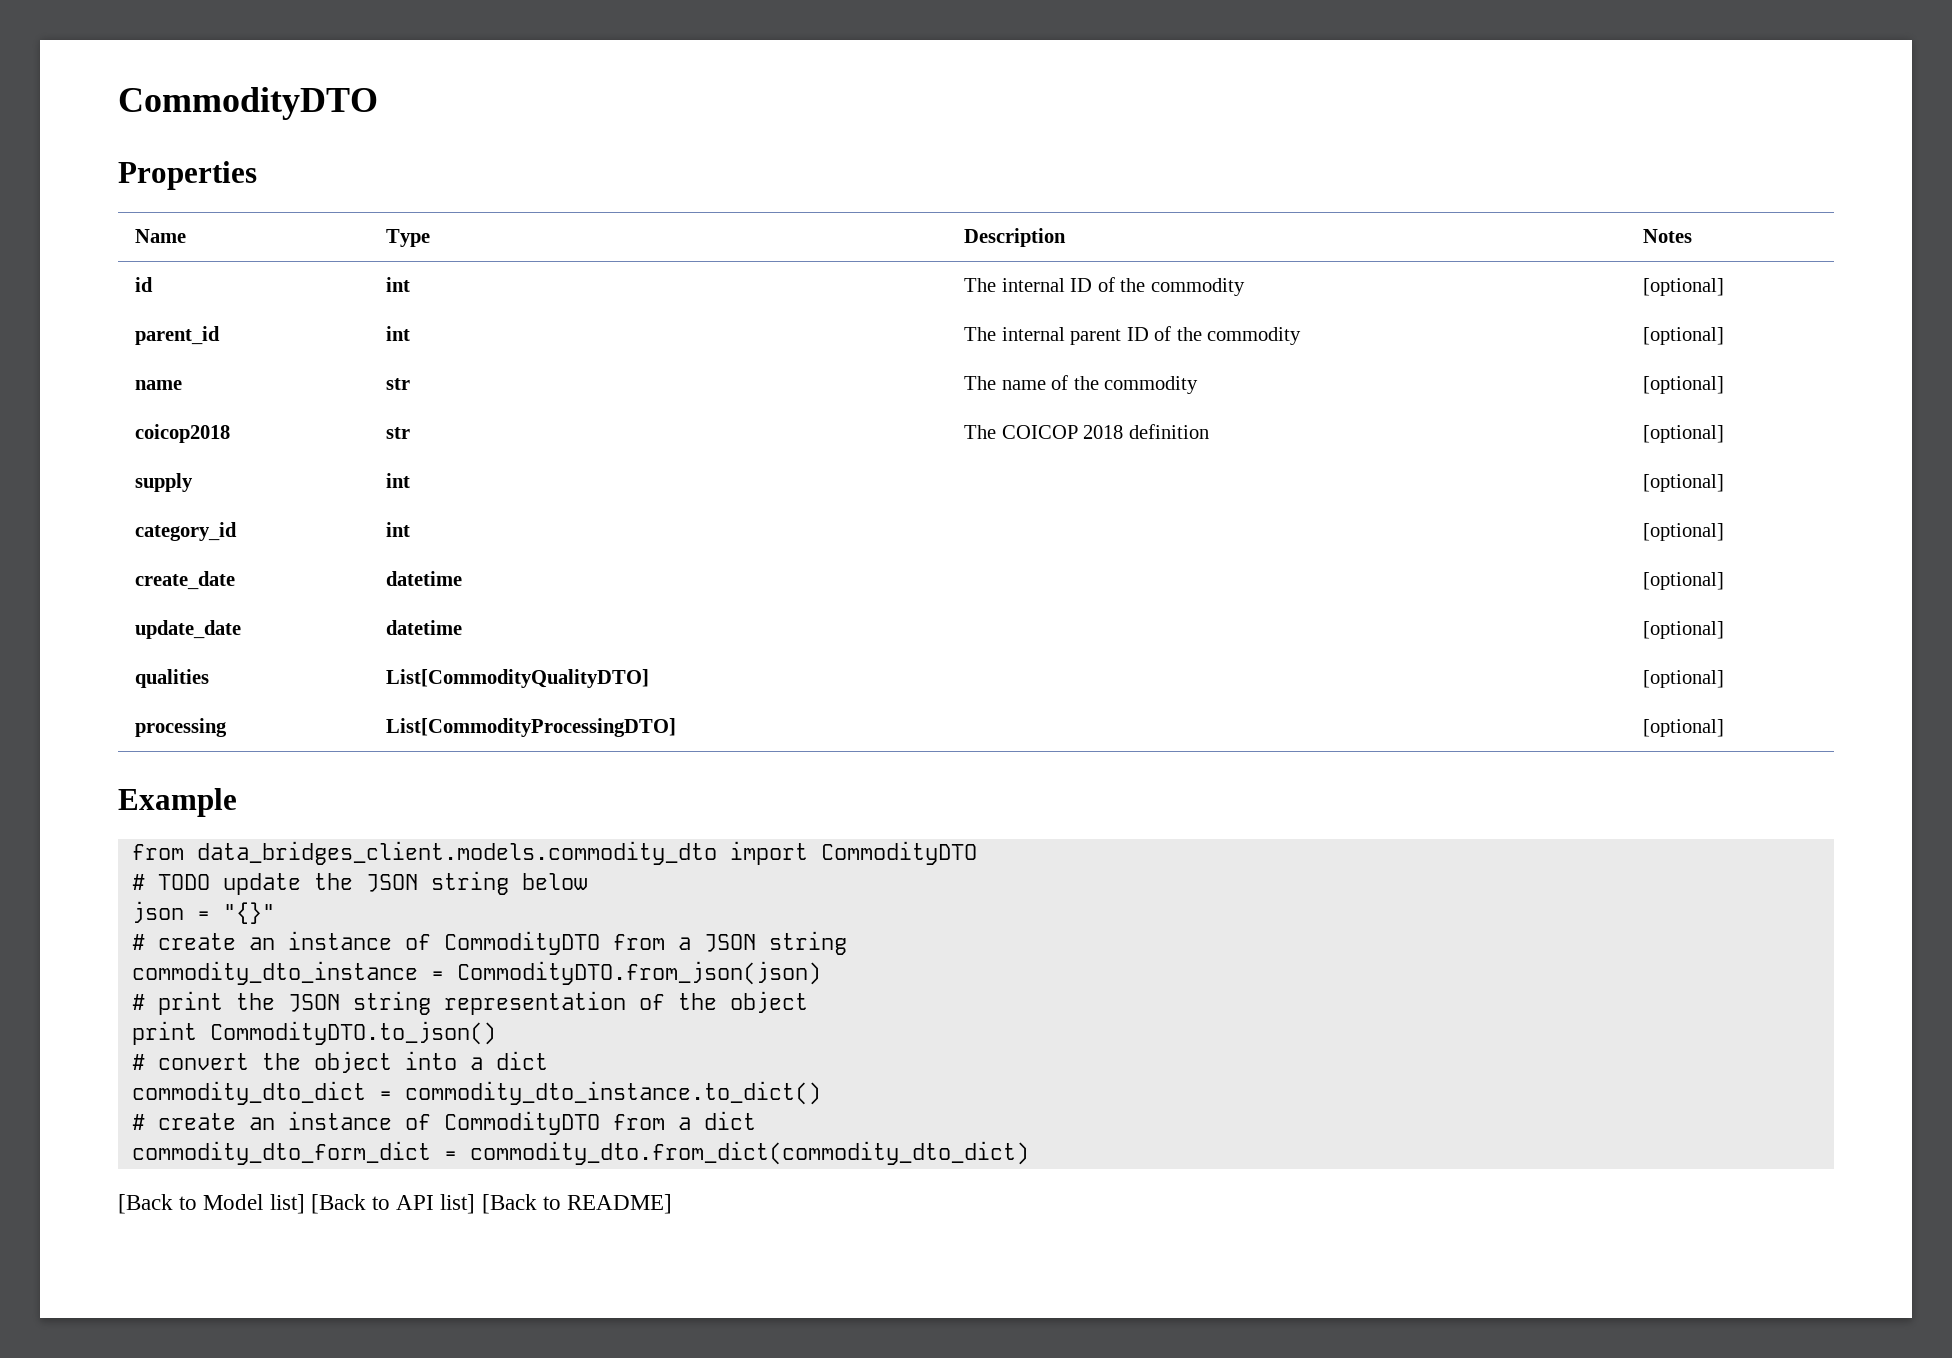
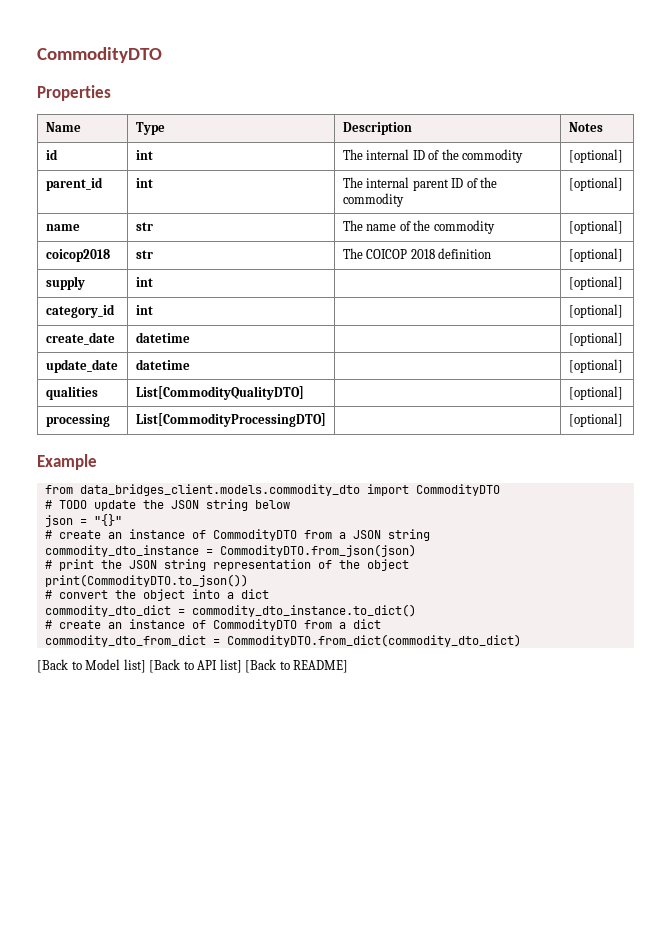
- print CommodityDTO.to_json()
+ print(CommodityDTO.to_json())
- commodity_dto_form_dict = commodity_dto.from_dict(commodity_dto_dict)
+ commodity_dto_from_dict = CommodityDTO.from_dict(commodity_dto_dict)

